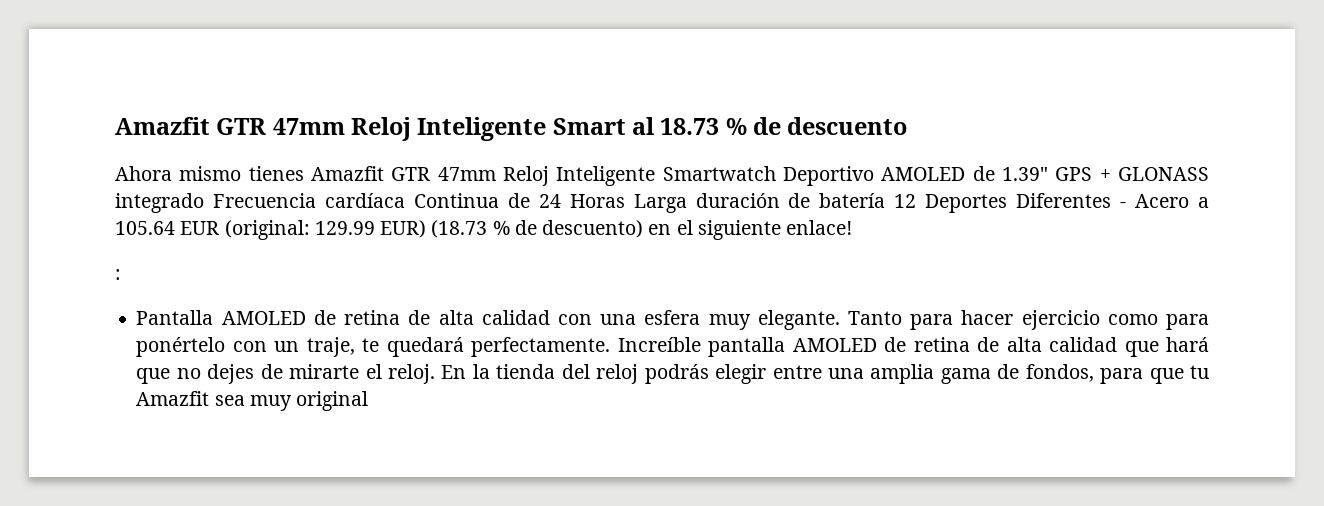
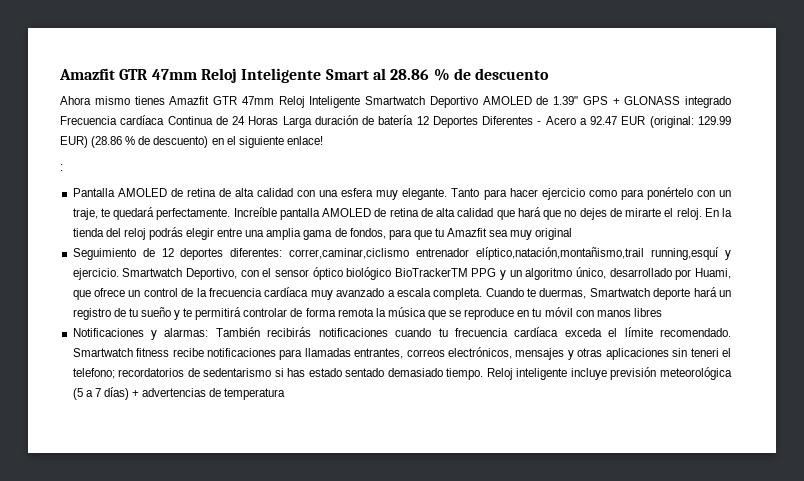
- Amazfit GTR 47mm Reloj Inteligente Smart al 18.73 % de descuento
+ Amazfit GTR 47mm Reloj Inteligente Smart al 28.86 % de descuento
- Ahora mismo tienes Amazfit GTR 47mm Reloj Inteligente Smartwatch Deportivo AMOLED de 1.39" GPS + GLONASS integrado Frecuencia cardíaca Continua de 24 Horas Larga duración de batería 12 Deportes Diferentes - Acero a 105.64 EUR (original: 129.99 EUR) (18.73 % de descuento) en el siguiente enlace!
+ Ahora mismo tienes Amazfit GTR 47mm Reloj Inteligente Smartwatch Deportivo AMOLED de 1.39" GPS + GLONASS integrado Frecuencia cardíaca Continua de 24 Horas Larga duración de batería 12 Deportes Diferentes - Acero a 92.47 EUR (original: 129.99 EUR) (28.86 % de descuento) en el siguiente enlace!
+ Seguimiento de 12 deportes diferentes: correr,caminar,ciclismo entrenador elíptico,natación,montañismo,trail running,esquí y ejercicio. Smartwatch Deportivo, con el sensor óptico biológico BioTrackerTM PPG y un algoritmo único, desarrollado por Huami, que ofrece un control de la frecuencia cardíaca muy avanzado a escala completa. Cuando te duermas, Smartwatch deporte hará un registro de tu sueño y te permitirá controlar de forma remota la música que se reproduce en tu móvil con manos libres
+ Notificaciones y alarmas: También recibirás notificaciones cuando tu frecuencia cardíaca exceda el límite recomendado. Smartwatch fitness recibe notificaciones para llamadas entrantes, correos electrónicos, mensajes y otras aplicaciones sin teneri el telefono; recordatorios de sedentarismo si has estado sentado demasiado tiempo. Reloj inteligente incluye previsión meteorológica (5 a 7 días) + advertencias de temperatura

